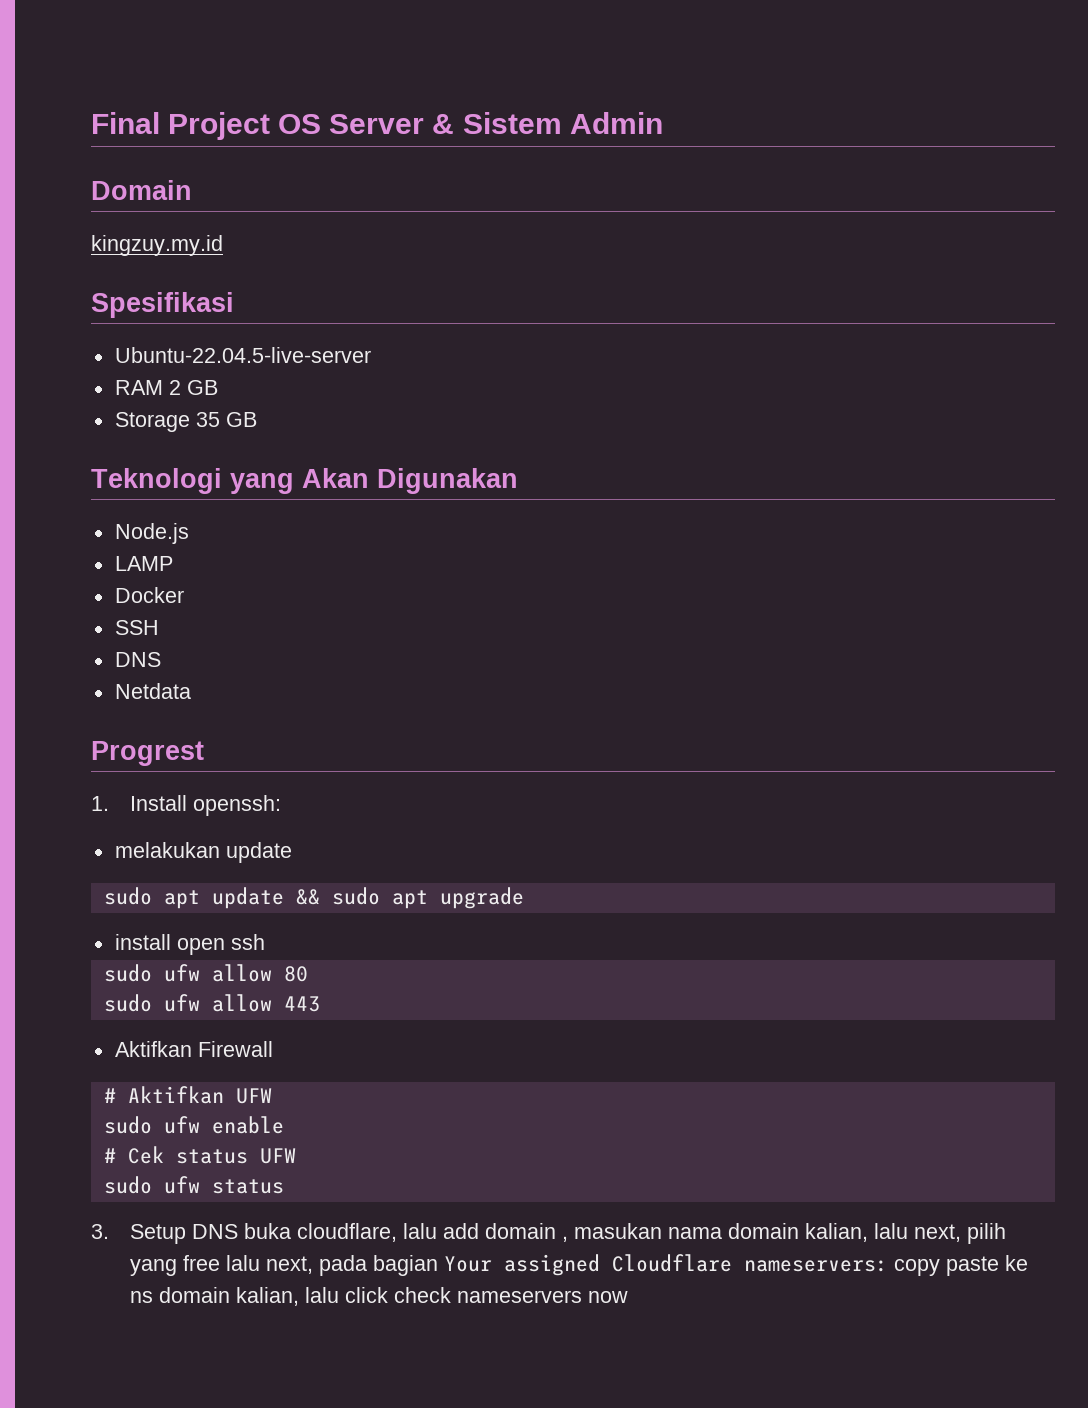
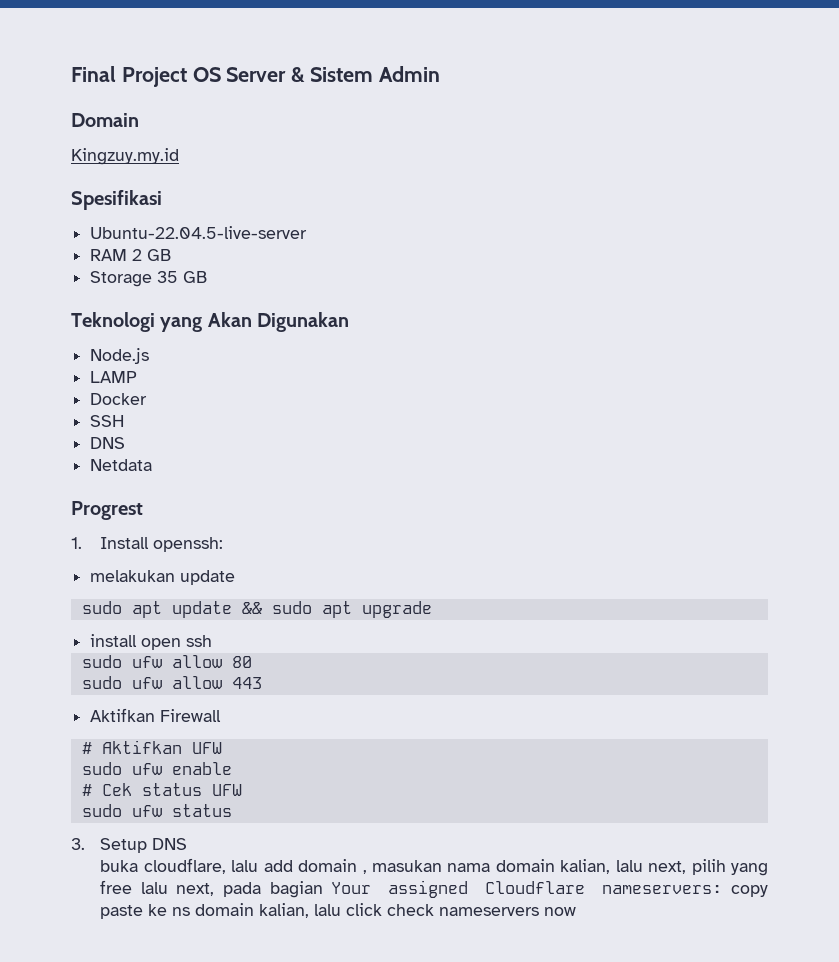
- kingzuy.my.id
+ Kingzuy.my.id
- 3. Setup DNS buka cloudflare, lalu add domain , masukan nama domain kalian, lalu next, pilih yang free lalu next, pada bagian Your assigned Cloudflare nameservers: copy paste ke ns domain kalian, lalu click check nameservers now
+ 3. Setup DNS
+ buka cloudflare, lalu add domain , masukan nama domain kalian, lalu next, pilih yang free lalu next, pada bagian Your assigned Cloudflare nameservers: copy paste ke ns domain kalian, lalu click check nameservers now

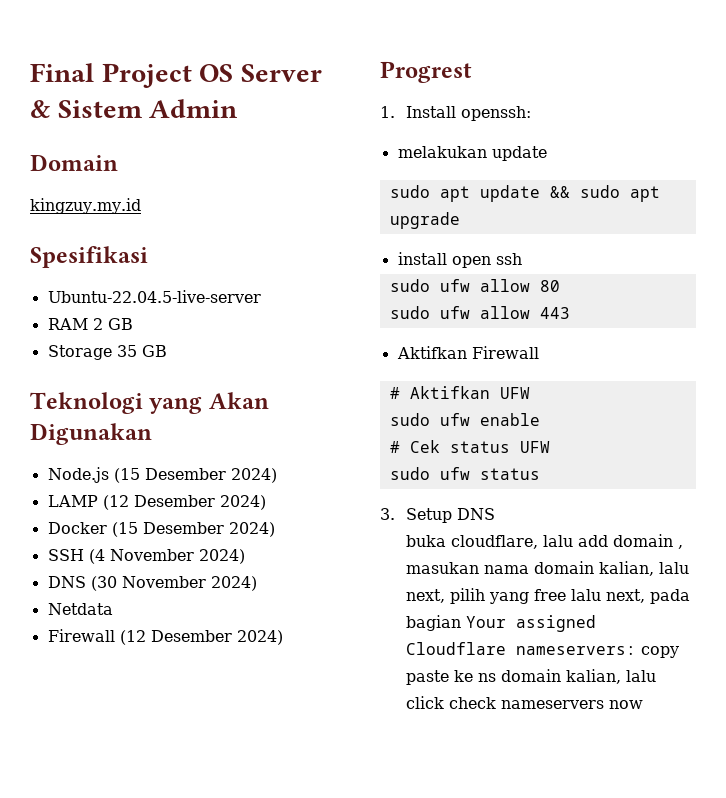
- Kingzuy.my.id
+ kingzuy.my.id
- Node.js
- LAMP
- Docker
- SSH
- DNS
+ Node.js (15 Desember 2024)
+ LAMP (12 Desember 2024)
+ Docker (15 Desember 2024)
+ SSH (4 November 2024)
+ DNS (30 November 2024)
  Netdata
+ Firewall (12 Desember 2024)

